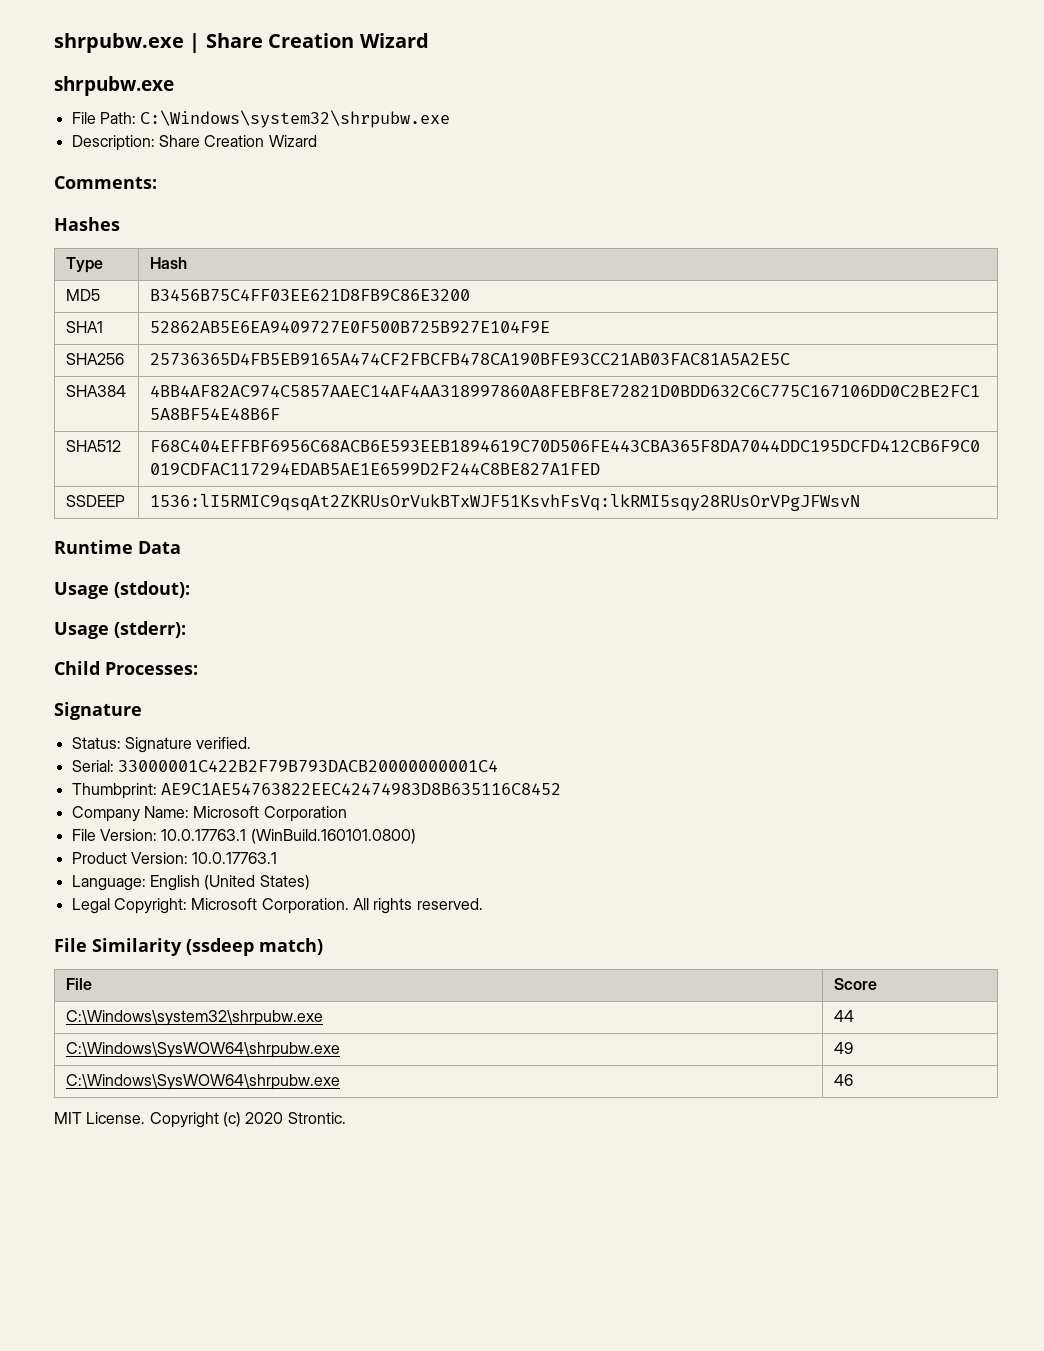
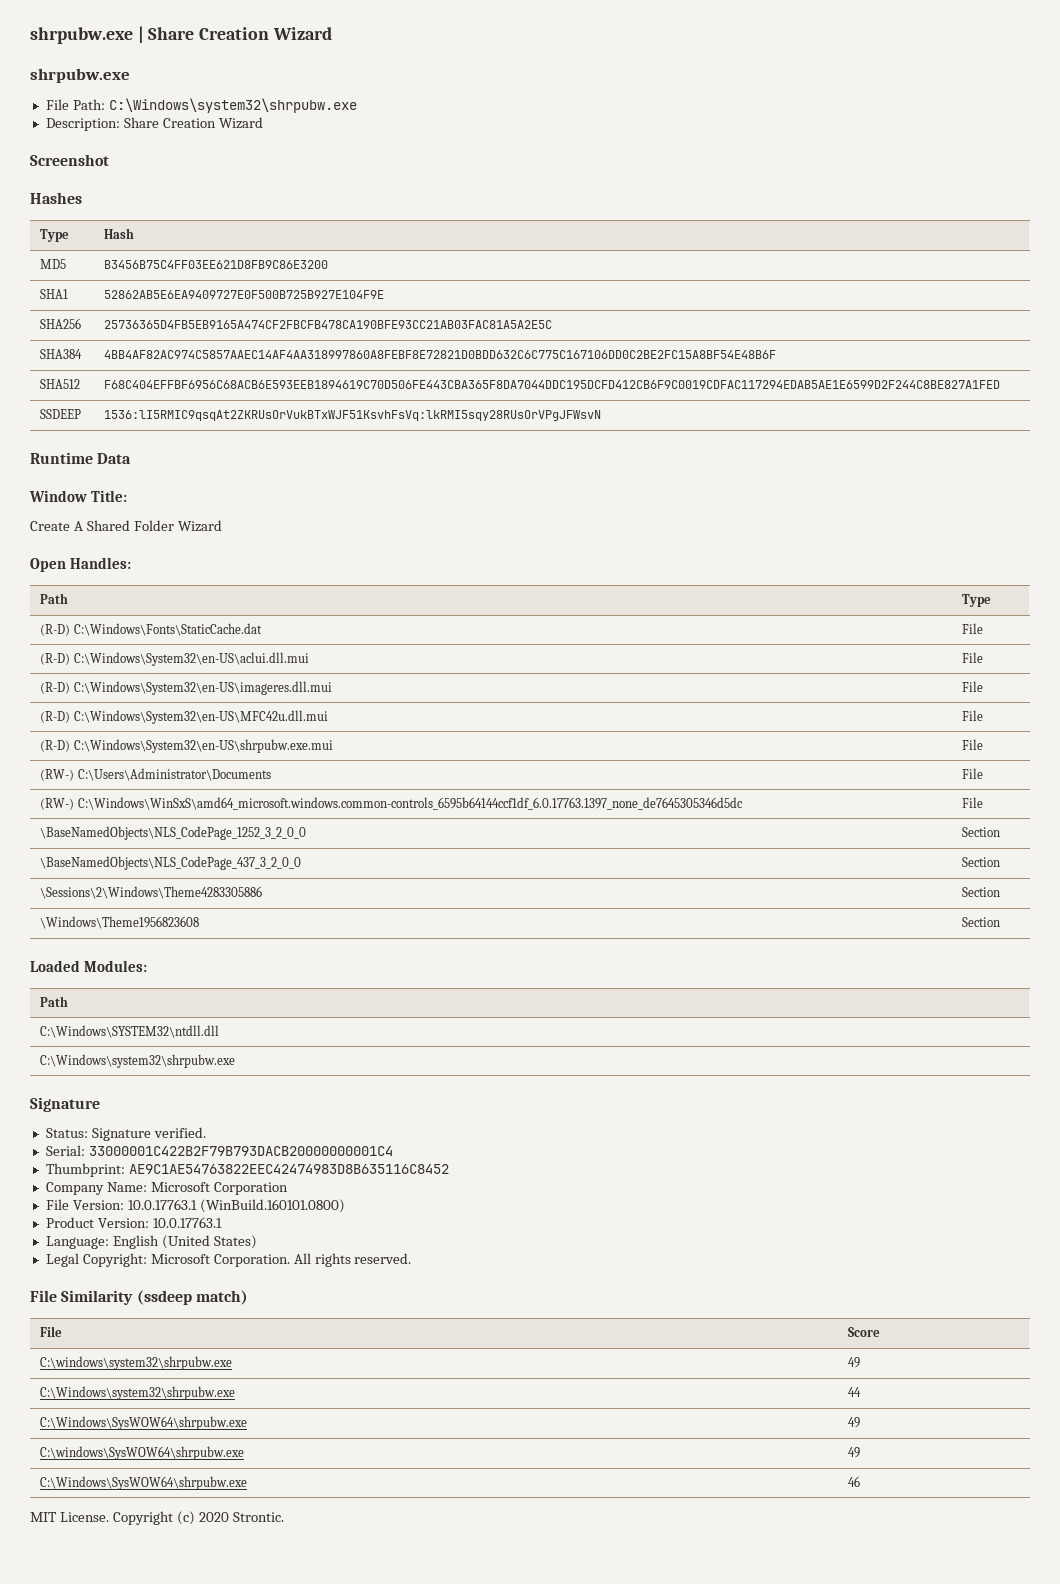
- Comments:
+ Screenshot
- Usage (stdout):
- Usage (stderr):
- Child Processes:
+ Window Title:
+ Create A Shared Folder Wizard
+ Open Handles:
+ Path | Type
+ (R-D) C:\Windows\Fonts\StaticCache.dat | File
+ (R-D) C:\Windows\System32\en-US\aclui.dll.mui | File
+ (R-D) C:\Windows\System32\en-US\imageres.dll.mui | File
+ (R-D) C:\Windows\System32\en-US\MFC42u.dll.mui | File
+ (R-D) C:\Windows\System32\en-US\shrpubw.exe.mui | File
+ (RW-) C:\Users\Administrator\Documents | File
+ (RW-) C:\Windows\WinSxS\amd64_microsoft.windows.common-controls_6595b64144ccf1df_6.0.17763.1397_none_de7645305346d5dc | File
+ \BaseNamedObjects\NLS_CodePage_1252_3_2_0_0 | Section
+ \BaseNamedObjects\NLS_CodePage_437_3_2_0_0 | Section
+ \Sessions\2\Windows\Theme4283305886 | Section
+ \Windows\Theme1956823608 | Section
+ Loaded Modules:
+ Path
+ C:\Windows\SYSTEM32\ntdll.dll
+ C:\Windows\system32\shrpubw.exe
+ C:\windows\system32\shrpubw.exe | 49
+ C:\windows\SysWOW64\shrpubw.exe | 49

